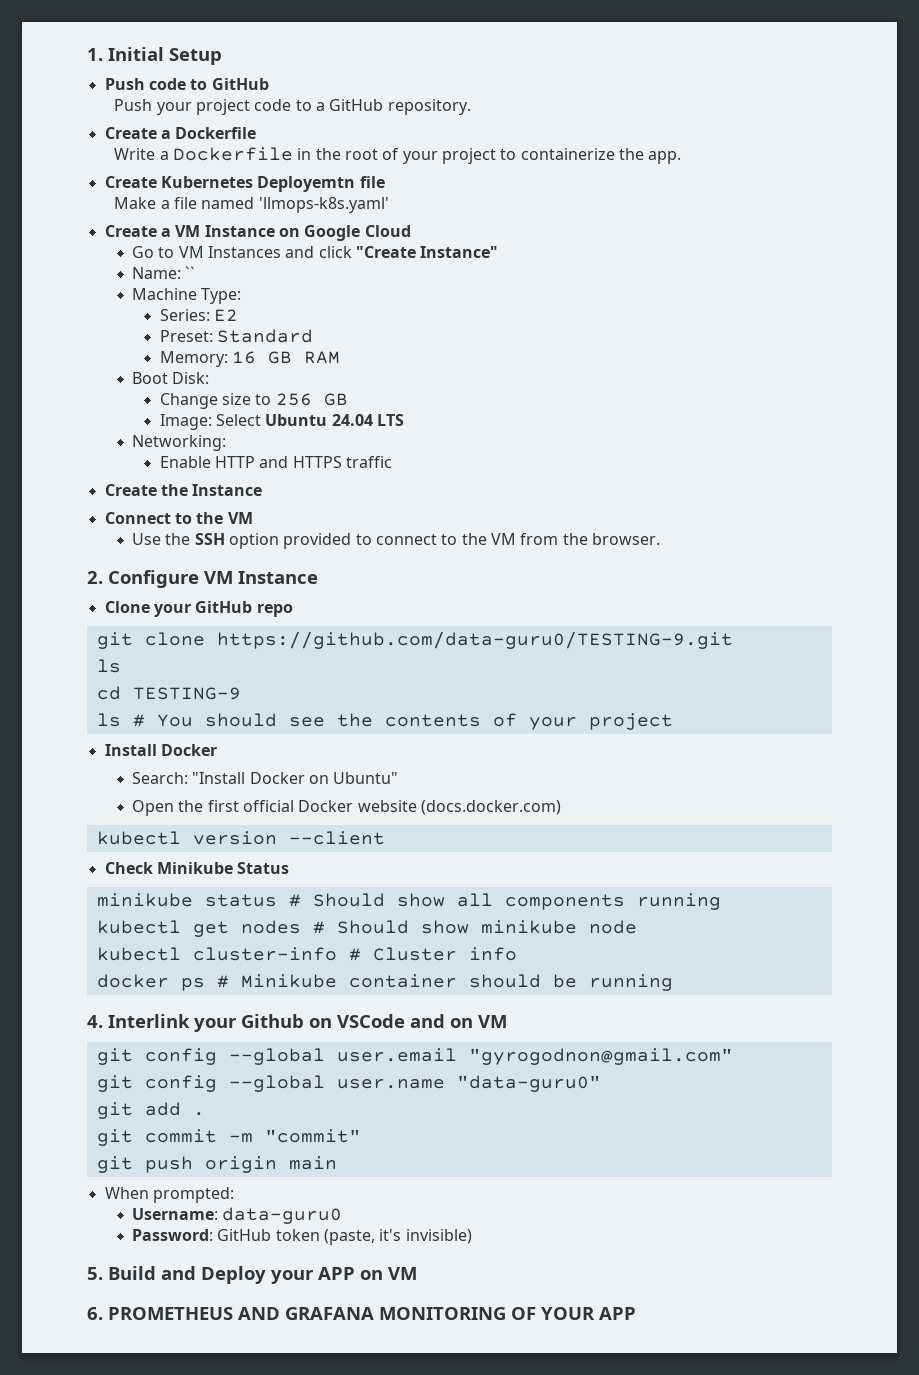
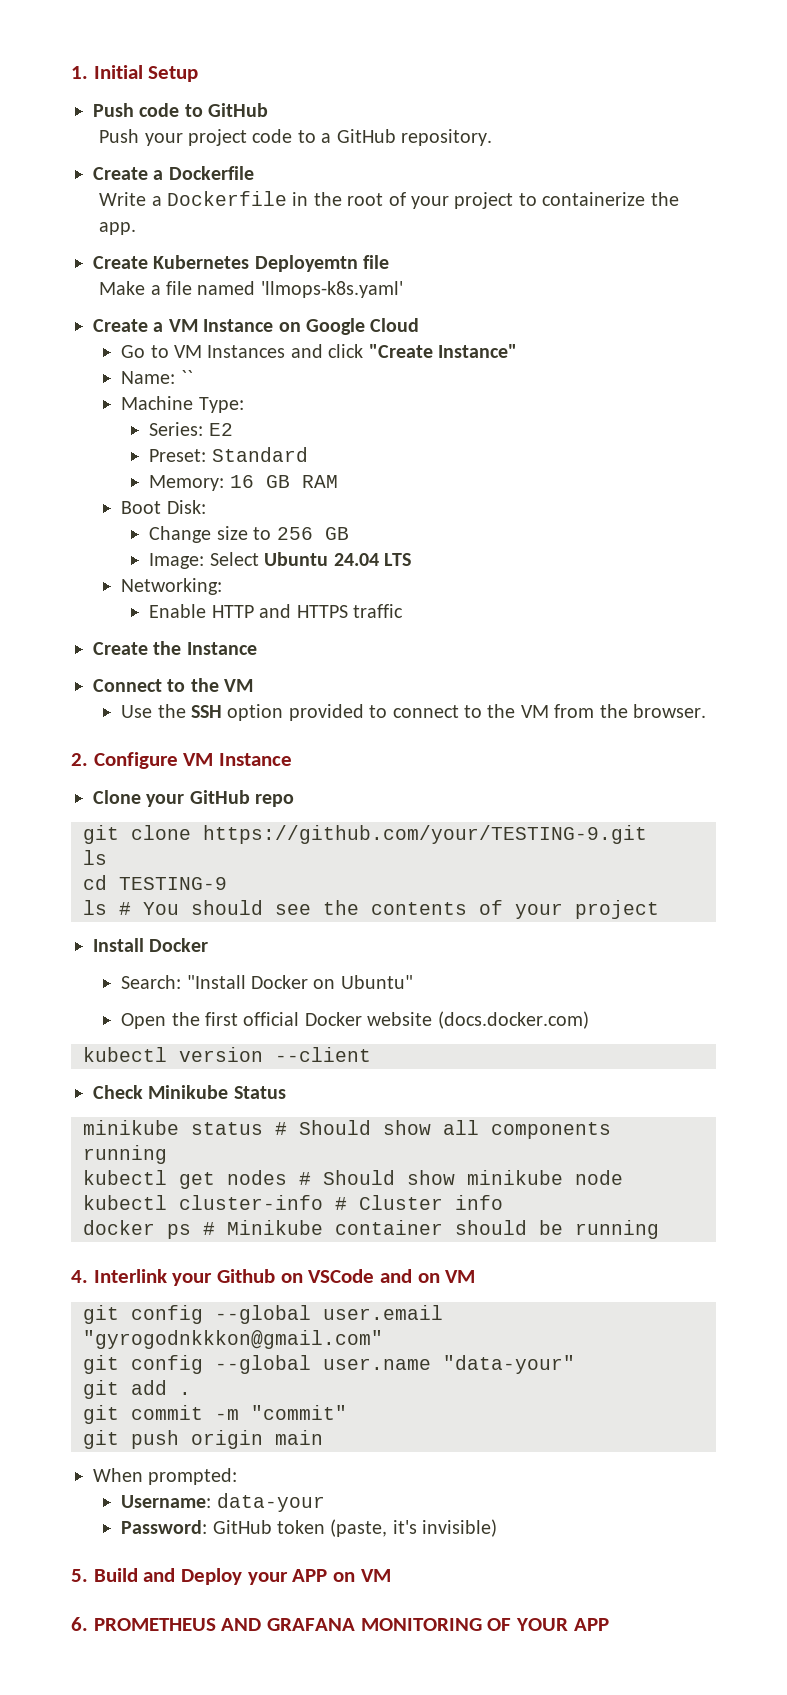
- git clone https://github.com/data-guru0/TESTING-9.git
+ git clone https://github.com/your/TESTING-9.git
- git config --global user.email "gyrogodnon@gmail.com"
+ git config --global user.email "gyrogodnkkkon@gmail.com"
- git config --global user.name "data-guru0"
+ git config --global user.name "data-your"
- Username: data-guru0
+ Username: data-your

